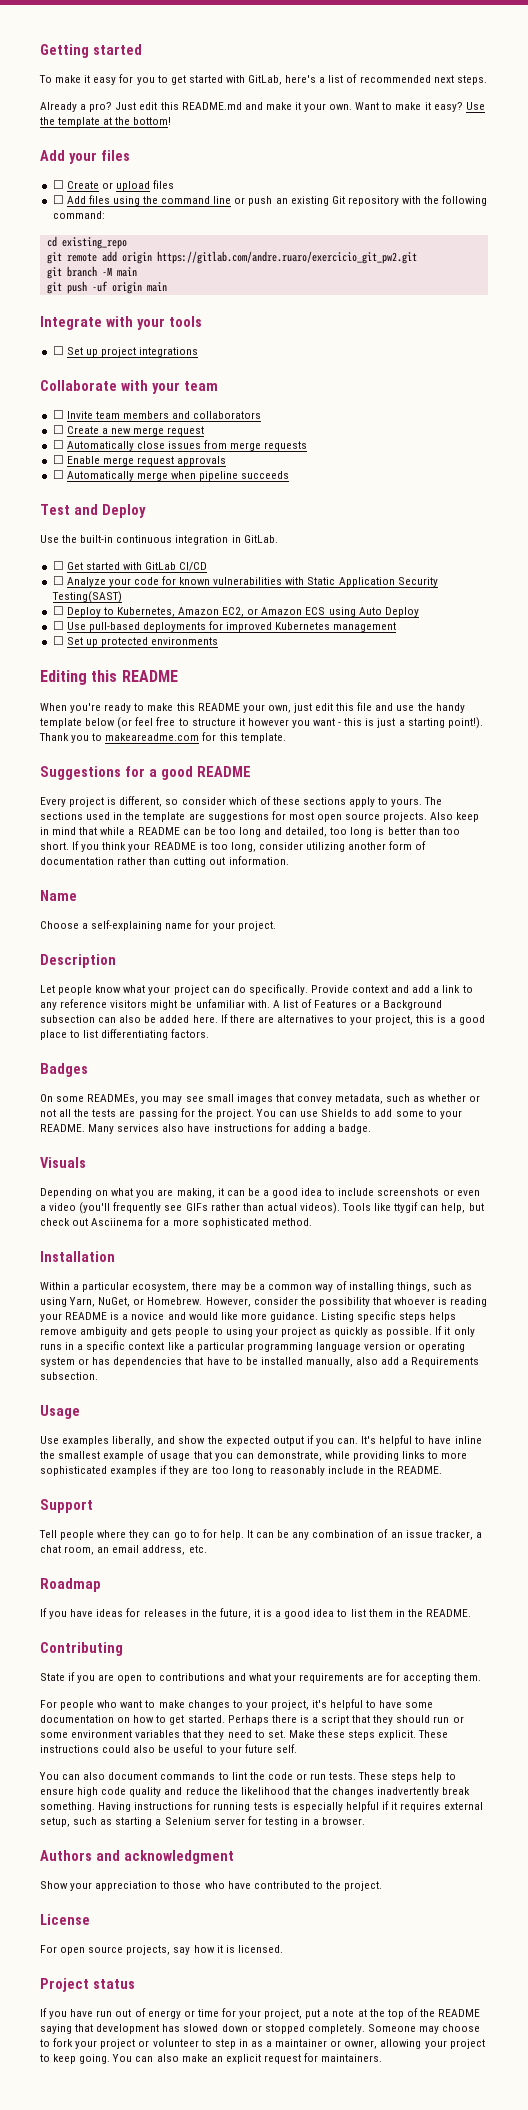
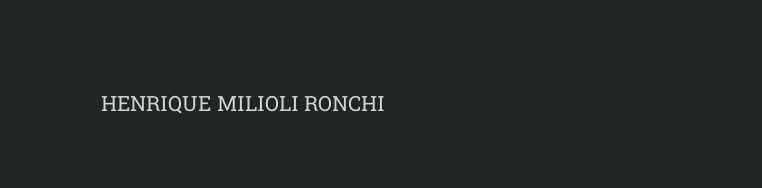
- Getting started
- To make it easy for you to get started with GitLab, here's a list of recommended next steps.
- Already a pro? Just edit this README.md and make it your own. Want to make it easy? Use the template at the bottom!
- Add your files
- ☐ Create or upload files
- ☐ Add files using the command line or push an existing Git repository with the following command:
- cd existing_repo
- git remote add origin https://gitlab.com/andre.ruaro/exercicio_git_pw2.git
- git branch -M main
- git push -uf origin main
- Integrate with your tools
- ☐ Set up project integrations
- Collaborate with your team
- ☐ Invite team members and collaborators
- ☐ Create a new merge request
- ☐ Automatically close issues from merge requests
- ☐ Enable merge request approvals
- ☐ Automatically merge when pipeline succeeds
- Test and Deploy
- Use the built-in continuous integration in GitLab.
- ☐ Get started with GitLab CI/CD
- ☐ Analyze your code for known vulnerabilities with Static Application Security Testing(SAST)
- ☐ Deploy to Kubernetes, Amazon EC2, or Amazon ECS using Auto Deploy
- ☐ Use pull-based deployments for improved Kubernetes management
- ☐ Set up protected environments
- Editing this README
- When you're ready to make this README your own, just edit this file and use the handy template below (or feel free to structure it however you want - this is just a starting point!). Thank you to makeareadme.com for this template.
- Suggestions for a good README
- Every project is different, so consider which of these sections apply to yours. The sections used in the template are suggestions for most open source projects. Also keep in mind that while a README can be too long and detailed, too long is better than too short. If you think your README is too long, consider utilizing another form of documentation rather than cutting out information.
- Name
- Choose a self-explaining name for your project.
- Description
- Let people know what your project can do specifically. Provide context and add a link to any reference visitors might be unfamiliar with. A list of Features or a Background subsection can also be added here. If there are alternatives to your project, this is a good place to list differentiating factors.
- Badges
- On some READMEs, you may see small images that convey metadata, such as whether or not all the tests are passing for the project. You can use Shields to add some to your README. Many services also have instructions for adding a badge.
- Visuals
- Depending on what you are making, it can be a good idea to include screenshots or even a video (you'll frequently see GIFs rather than actual videos). Tools like ttygif can help, but check out Asciinema for a more sophisticated method.
- Installation
- Within a particular ecosystem, there may be a common way of installing things, such as using Yarn, NuGet, or Homebrew. However, consider the possibility that whoever is reading your README is a novice and would like more guidance. Listing specific steps helps remove ambiguity and gets people to using your project as quickly as possible. If it only runs in a specific context like a particular programming language version or operating system or has dependencies that have to be installed manually, also add a Requirements subsection.
- Usage
- Use examples liberally, and show the expected output if you can. It's helpful to have inline the smallest example of usage that you can demonstrate, while providing links to more sophisticated examples if they are too long to reasonably include in the README.
- Support
- Tell people where they can go to for help. It can be any combination of an issue tracker, a chat room, an email address, etc.
- Roadmap
- If you have ideas for releases in the future, it is a good idea to list them in the README.
- Contributing
- State if you are open to contributions and what your requirements are for accepting them.
- For people who want to make changes to your project, it's helpful to have some documentation on how to get started. Perhaps there is a script that they should run or some environment variables that they need to set. Make these steps explicit. These instructions could also be useful to your future self.
- You can also document commands to lint the code or run tests. These steps help to ensure high code quality and reduce the likelihood that the changes inadvertently break something. Having instructions for running tests is especially helpful if it requires external setup, such as starting a Selenium server for testing in a browser.
- Authors and acknowledgment
- Show your appreciation to those who have contributed to the project.
- License
- For open source projects, say how it is licensed.
- Project status
- If you have run out of energy or time for your project, put a note at the top of the README saying that development has slowed down or stopped completely. Someone may choose to fork your project or volunteer to step in as a maintainer or owner, allowing your project to keep going. You can also make an explicit request for maintainers.
+ HENRIQUE MILIOLI RONCHI

